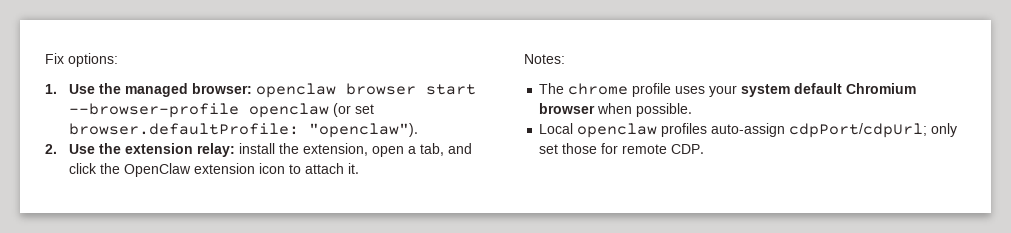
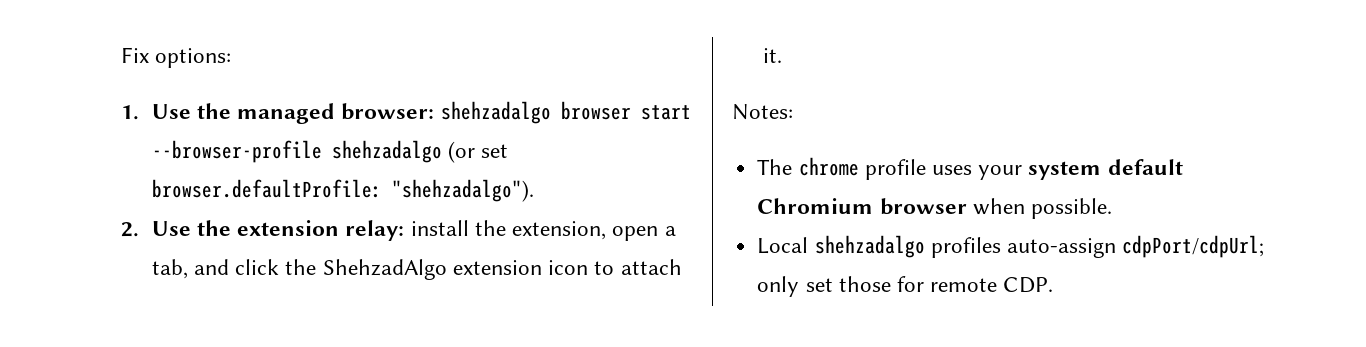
- 1. Use the managed browser: openclaw browser start --browser-profile openclaw (or set browser.defaultProfile: "openclaw").
+ 1. Use the managed browser: shehzadalgo browser start --browser-profile shehzadalgo (or set browser.defaultProfile: "shehzadalgo").
- 2. Use the extension relay: install the extension, open a tab, and click the OpenClaw extension icon to attach it.
+ 2. Use the extension relay: install the extension, open a tab, and click the ShehzadAlgo extension icon to attach it.
- Local openclaw profiles auto-assign cdpPort/cdpUrl; only set those for remote CDP.
+ Local shehzadalgo profiles auto-assign cdpPort/cdpUrl; only set those for remote CDP.

